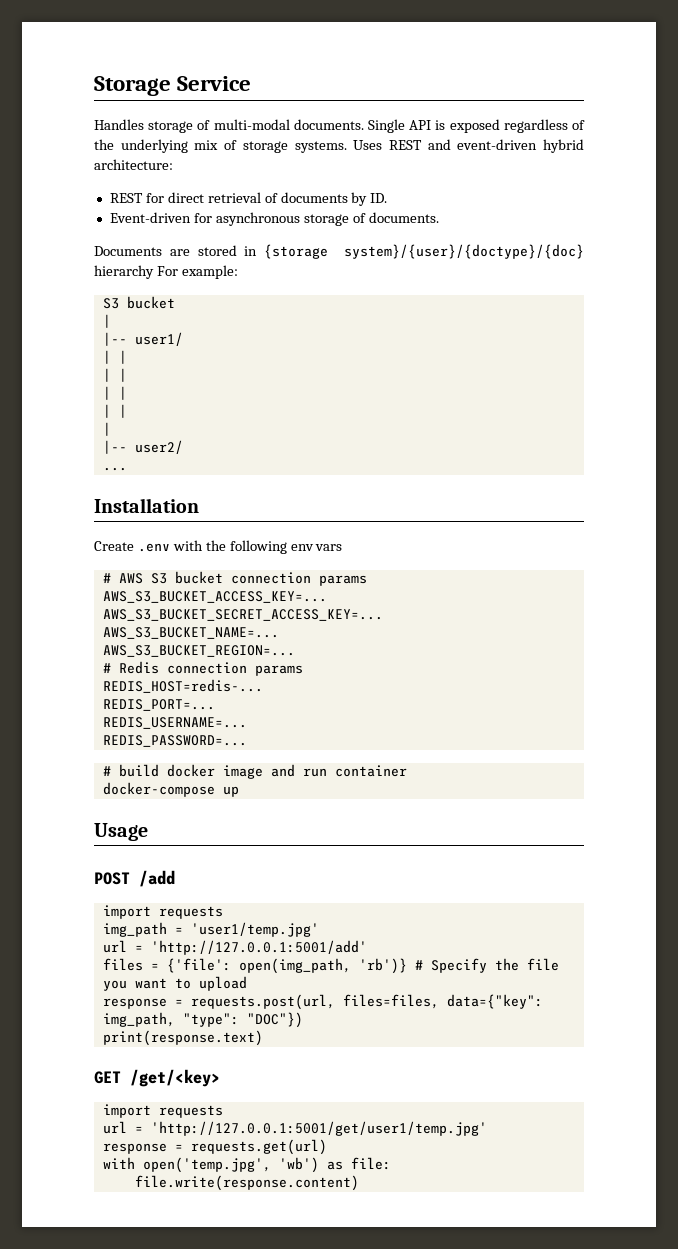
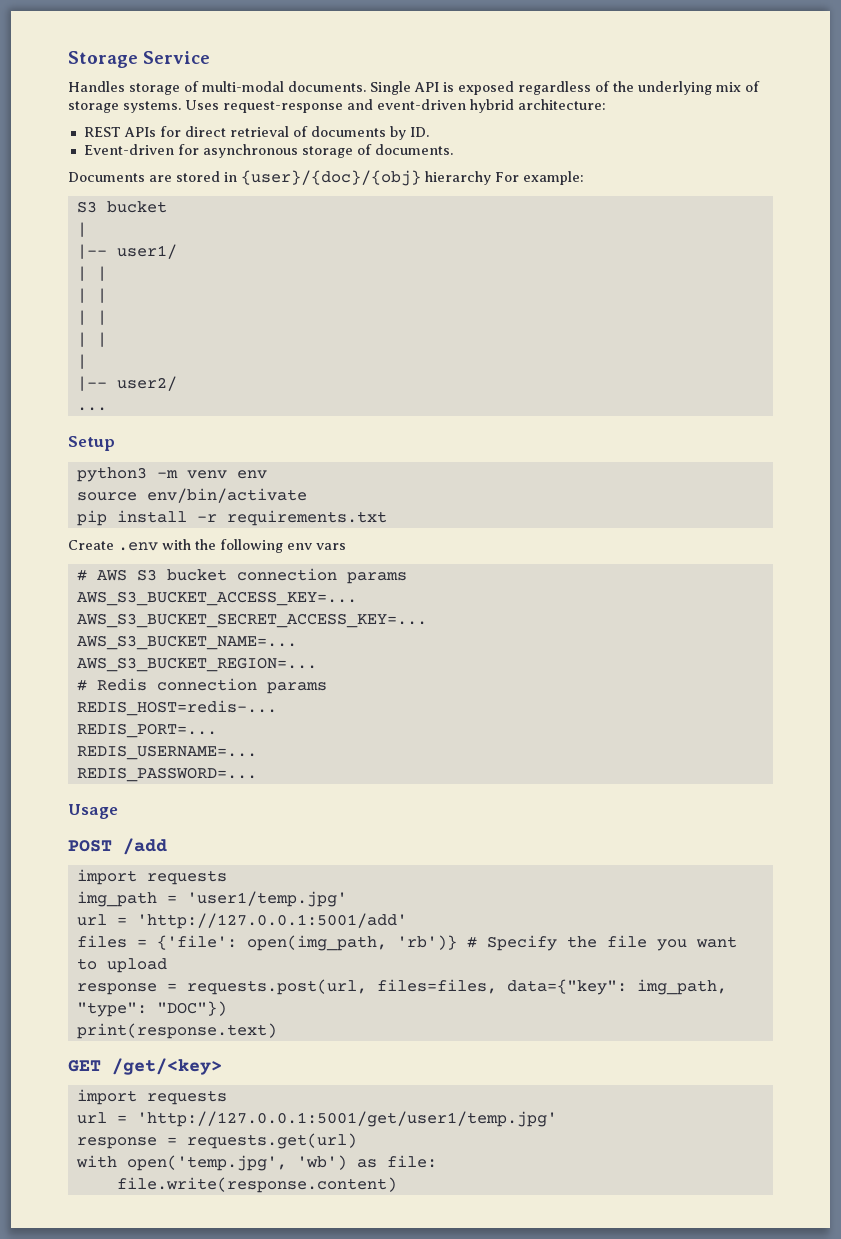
- Uses REST and event-driven hybrid architecture:
+ Uses request-response and event-driven hybrid architecture:
- REST for direct retrieval of documents by ID.
+ REST APIs for direct retrieval of documents by ID.
- Documents are stored in {storage system}/{user}/{doctype}/{doc} hierarchy For example:
+ Documents are stored in {user}/{doc}/{obj} hierarchy For example:
- Installation
+ Setup
+ python3 -m venv env
+ source env/bin/activate
+ pip install -r requirements.txt
- # build docker image and run container
- docker-compose up

